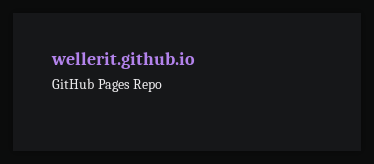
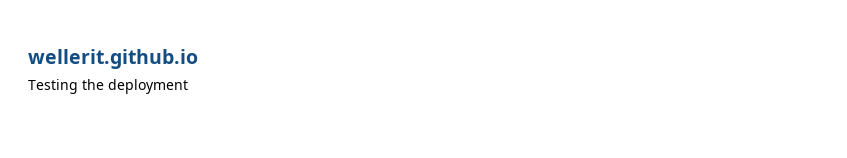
- GitHub Pages Repo
+ Testing the deployment

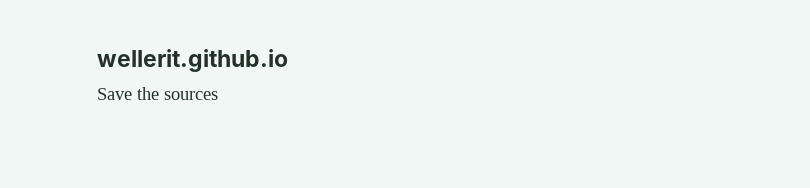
- Testing the deployment
+ Save the sources

